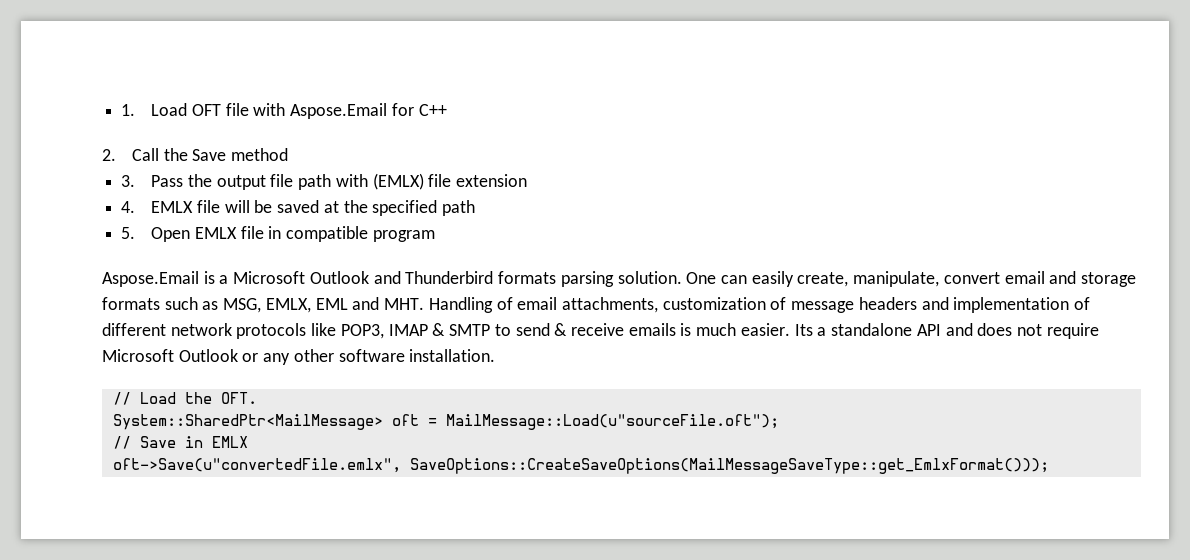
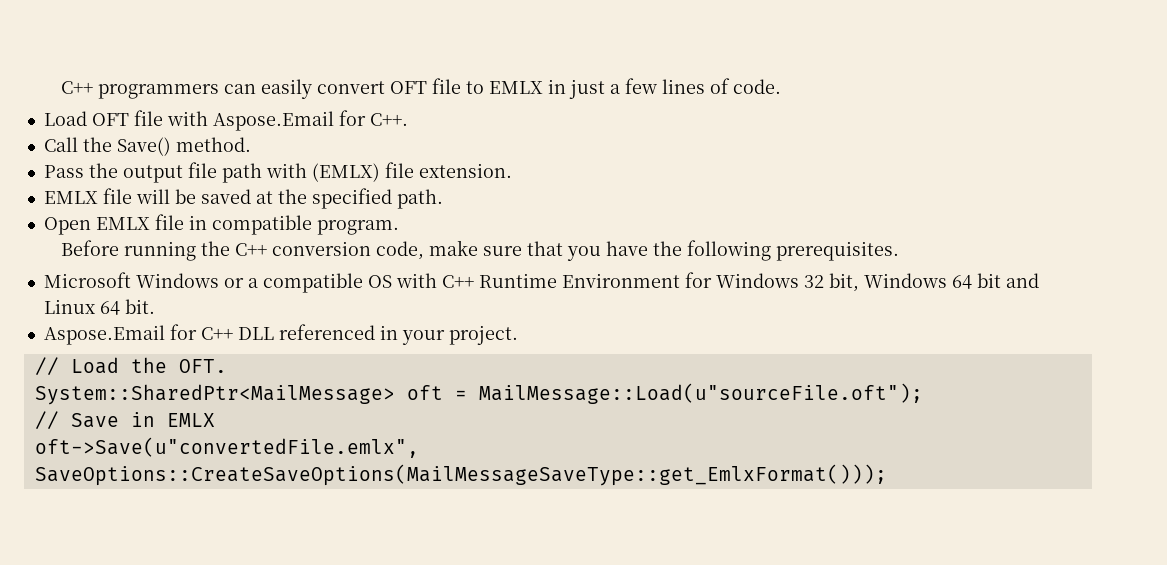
- 1. Load OFT file with Aspose.Email for C++
- 2. Call the Save method
- 3. Pass the output file path with (EMLX) file extension
- 4. EMLX file will be saved at the specified path
- 5. Open EMLX file in compatible program
- Aspose.Email is a Microsoft Outlook and Thunderbird formats parsing solution. One can easily create, manipulate, convert email and storage formats such as MSG, EMLX, EML and MHT. Handling of email attachments, customization of message headers and implementation of different network protocols like POP3, IMAP & SMTP to send & receive emails is much easier. Its a standalone API and does not require Microsoft Outlook or any other software installation.
+ C++ programmers can easily convert OFT file to EMLX in just a few lines of code.
+ Load OFT file with Aspose.Email for C++.
+ Call the Save() method.
+ Pass the output file path with (EMLX) file extension.
+ EMLX file will be saved at the specified path.
+ Open EMLX file in compatible program.
+ Before running the C++ conversion code, make sure that you have the following prerequisites.
+ Microsoft Windows or a compatible OS with C++ Runtime Environment for Windows 32 bit, Windows 64 bit and Linux 64 bit.
+ Aspose.Email for C++ DLL referenced in your project.

